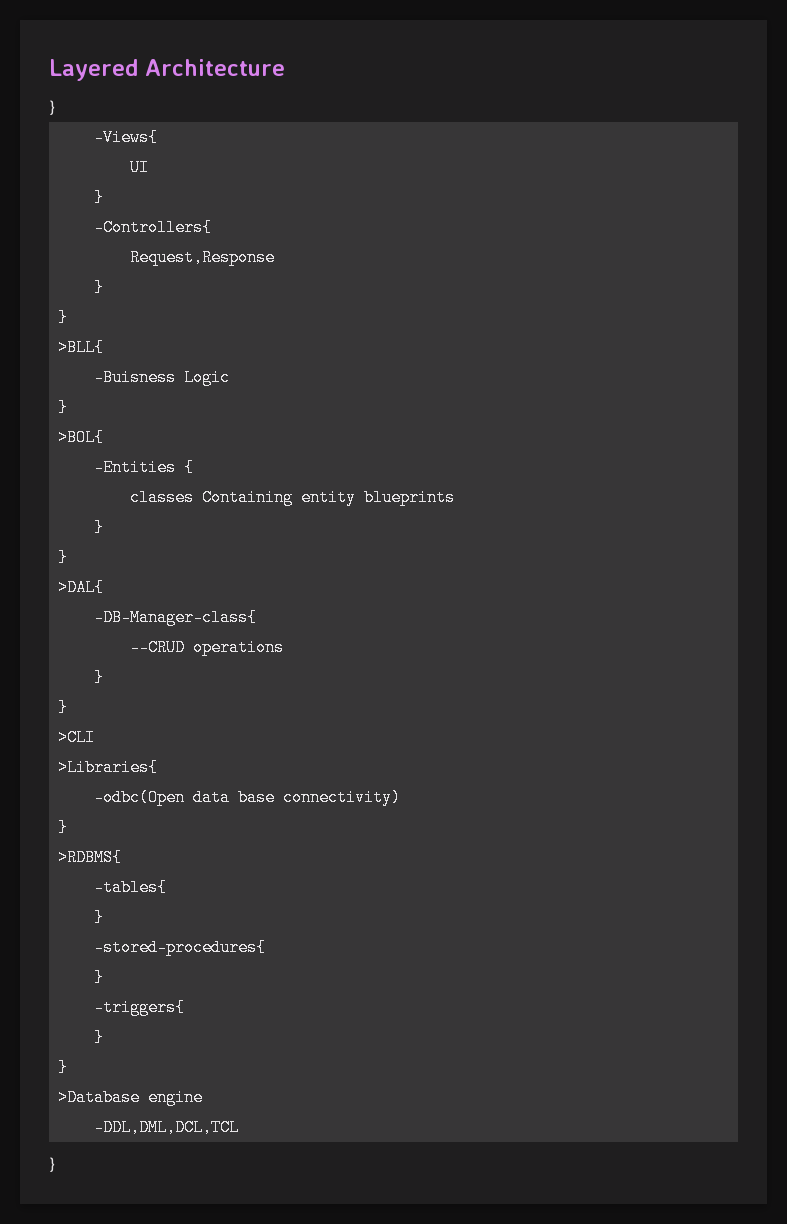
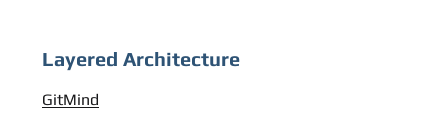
  Layered Architecture
- }
- -Views{
- UI
- }
- -Controllers{
- Request,Response
- }
- }
- >BLL{
- -Buisness Logic
- }
- >BOL{
- -Entities {
- classes Containing entity blueprints
- }
- }
- >DAL{
- -DB-Manager-class{
- --CRUD operations
- }
- }
- >CLI
- >Libraries{
- -odbc(Open data base connectivity)
- }
- >RDBMS{
- -tables{
- }
- -stored-procedures{
- }
- -triggers{
- }
- }
- >Database engine
- -DDL,DML,DCL,TCL
- }
+ GitMind

